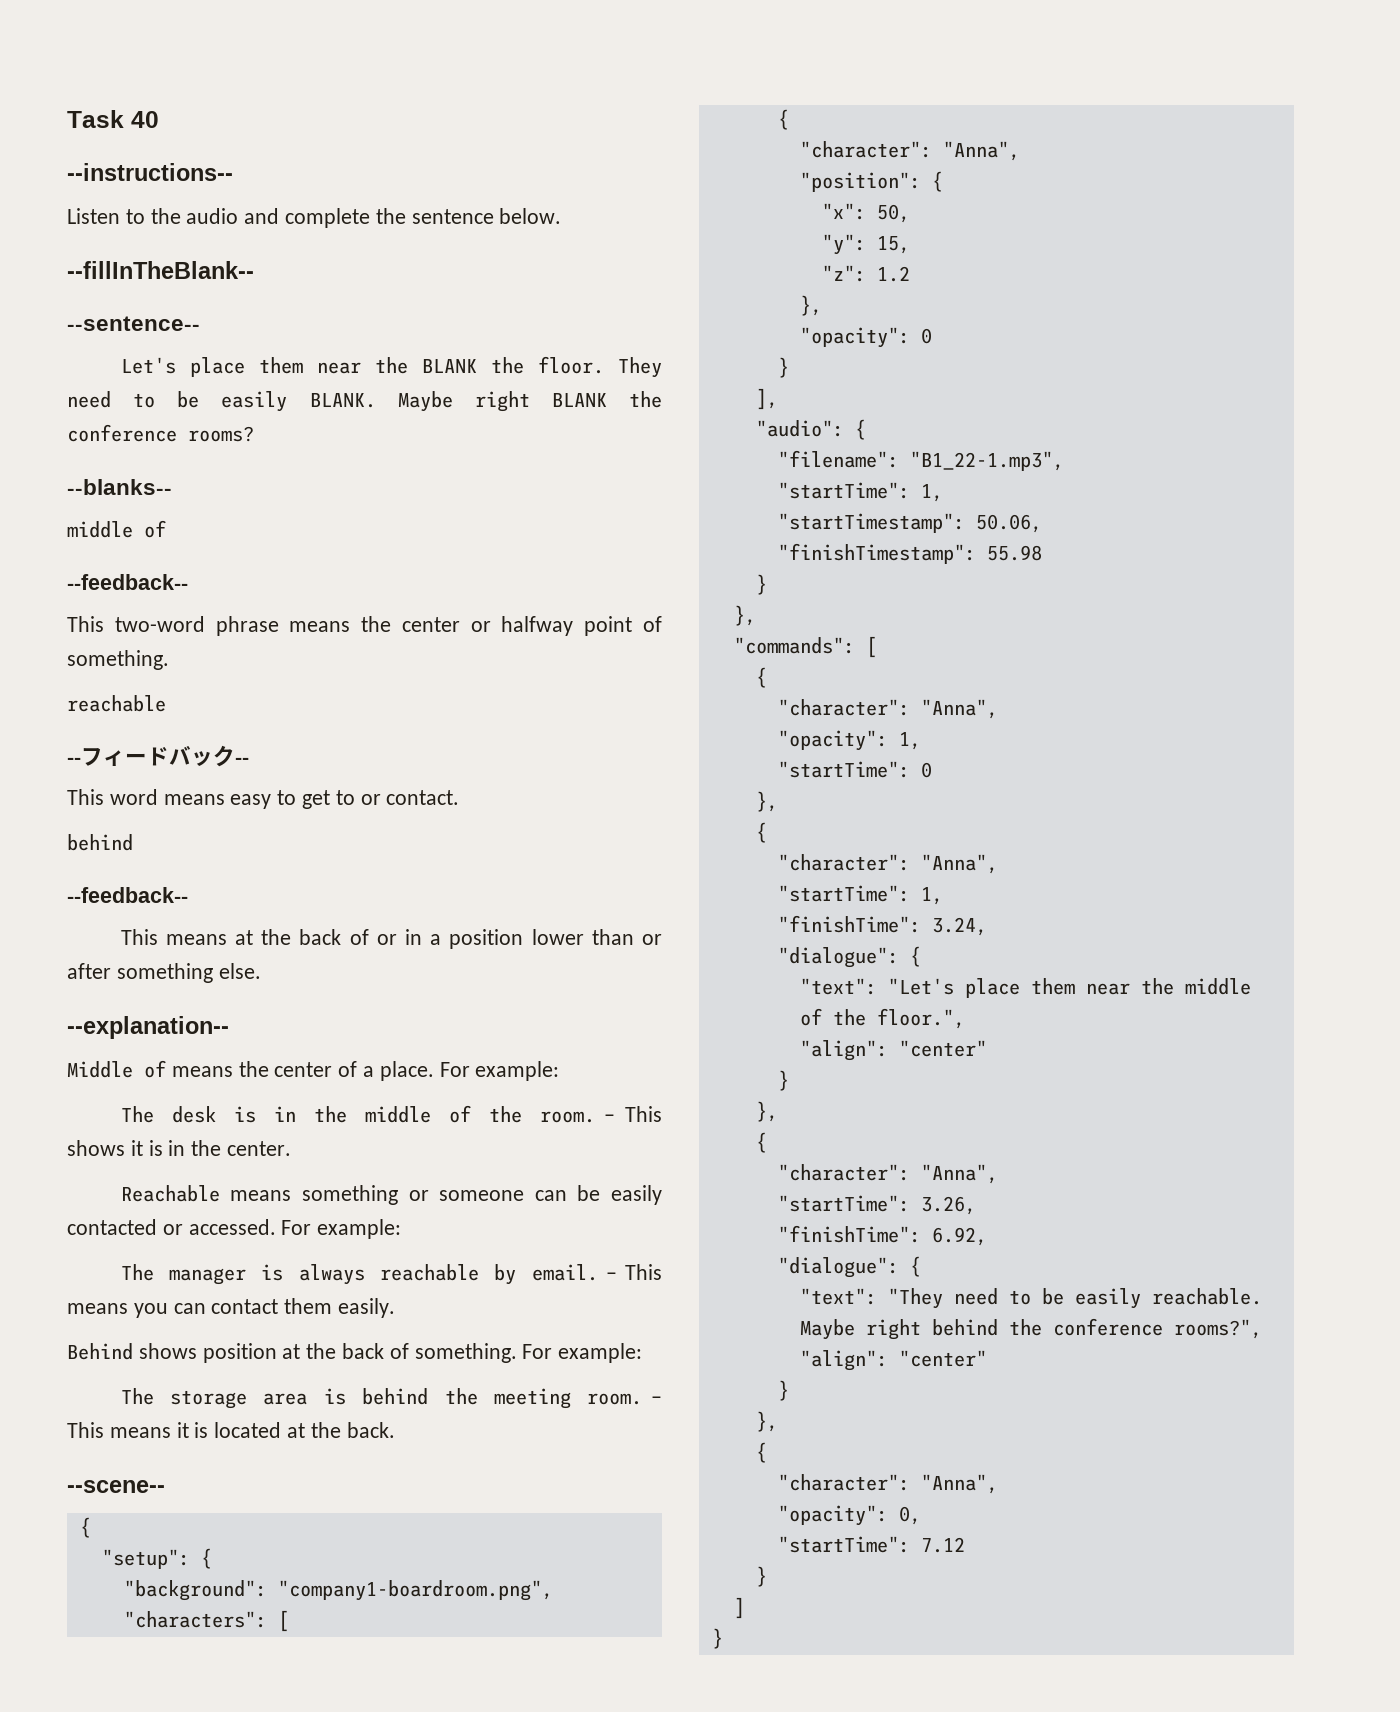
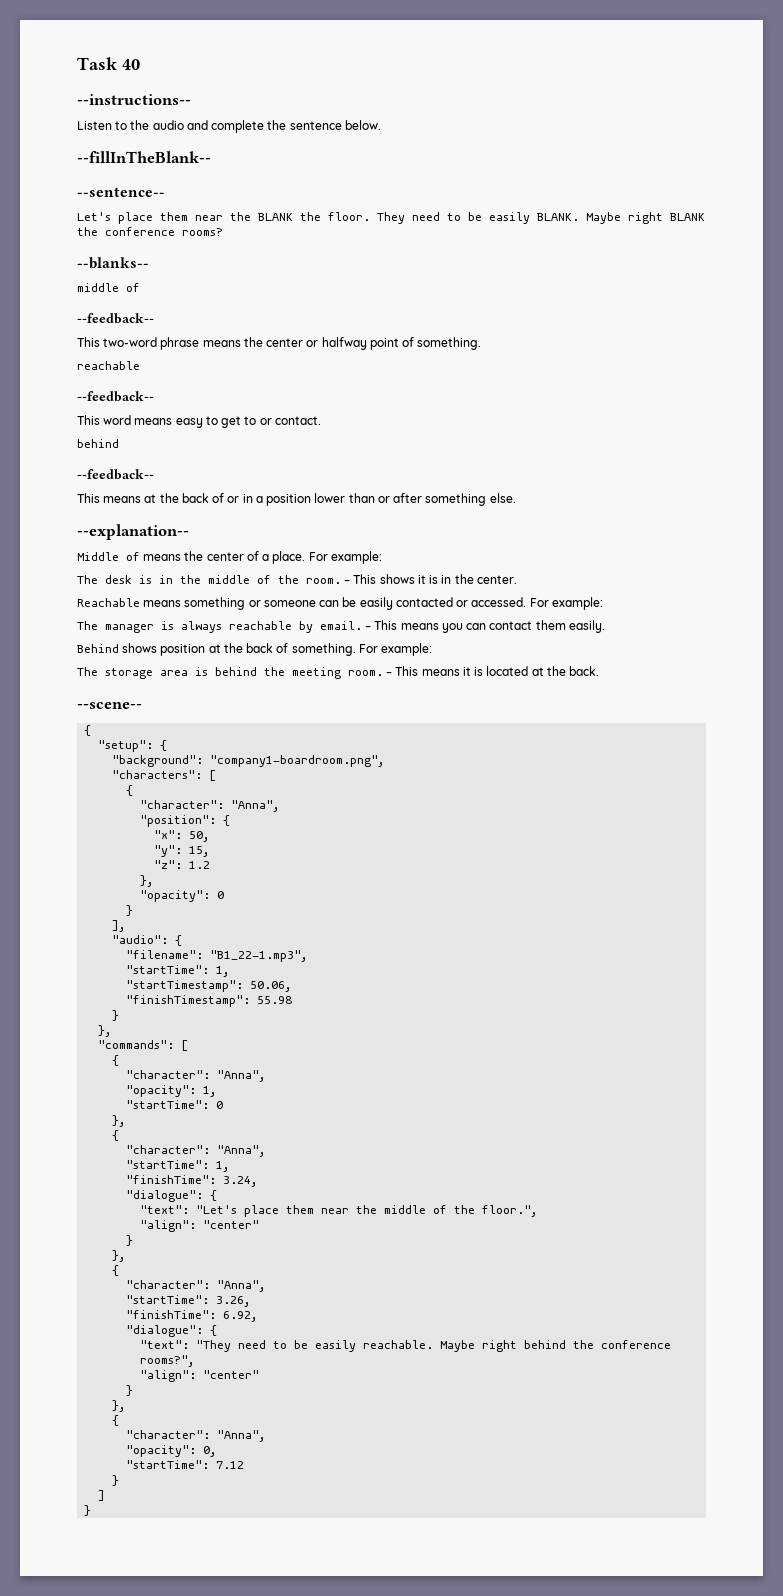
  This two-word phrase means the center or halfway point of something.
  reachable
- --フィードバック--
+ --feedback--

